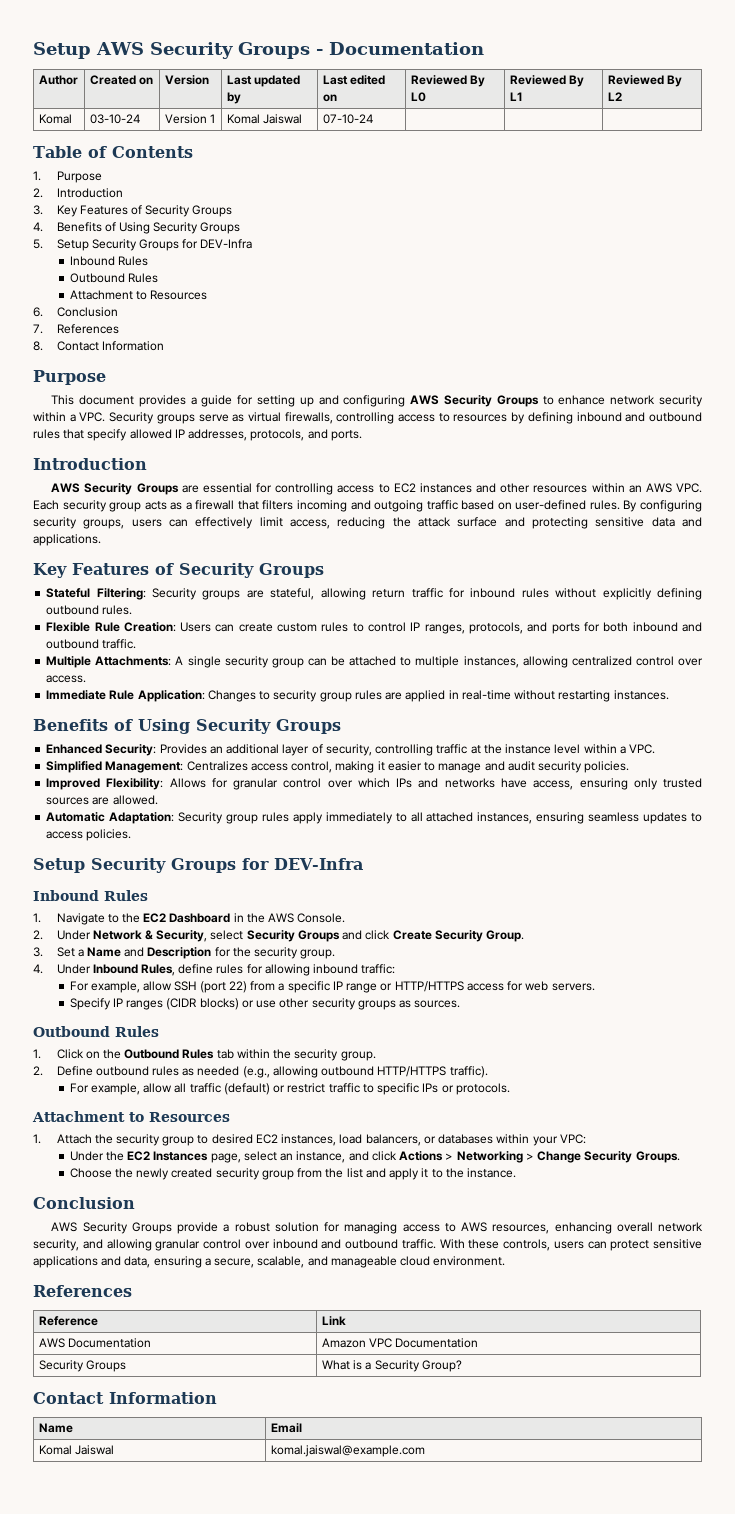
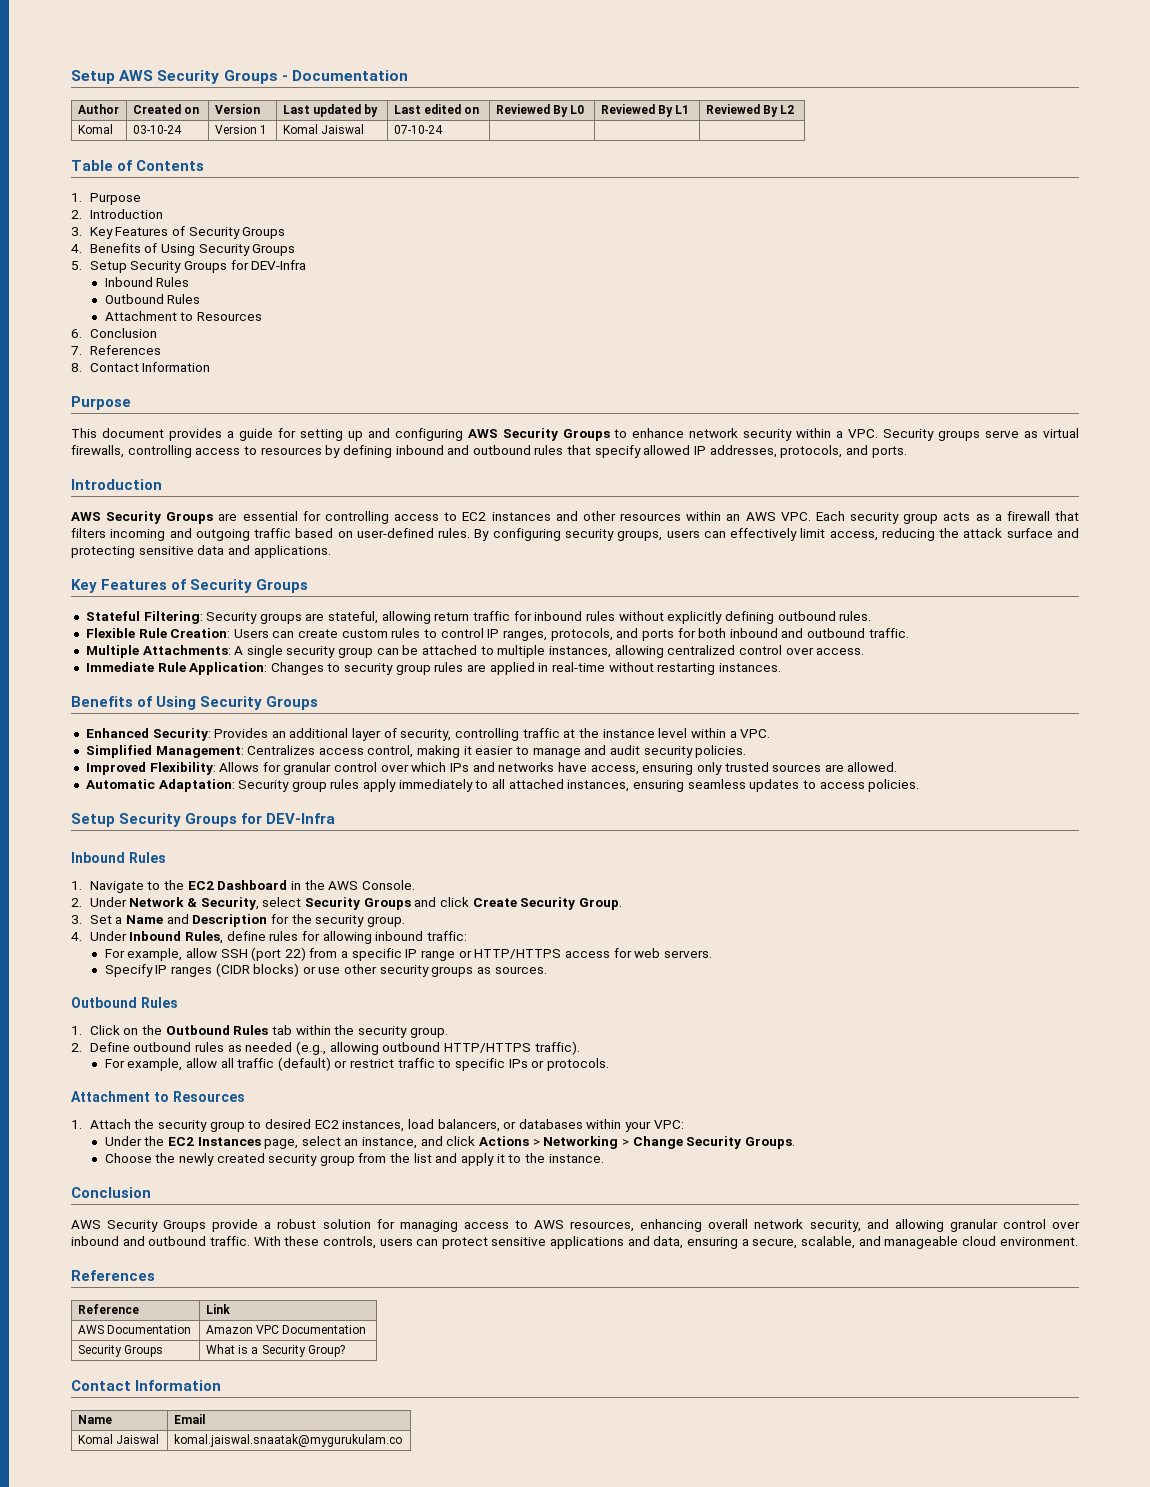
- Komal Jaiswal | komal.jaiswal@example.com
+ Komal Jaiswal | komal.jaiswal.snaatak@mygurukulam.co

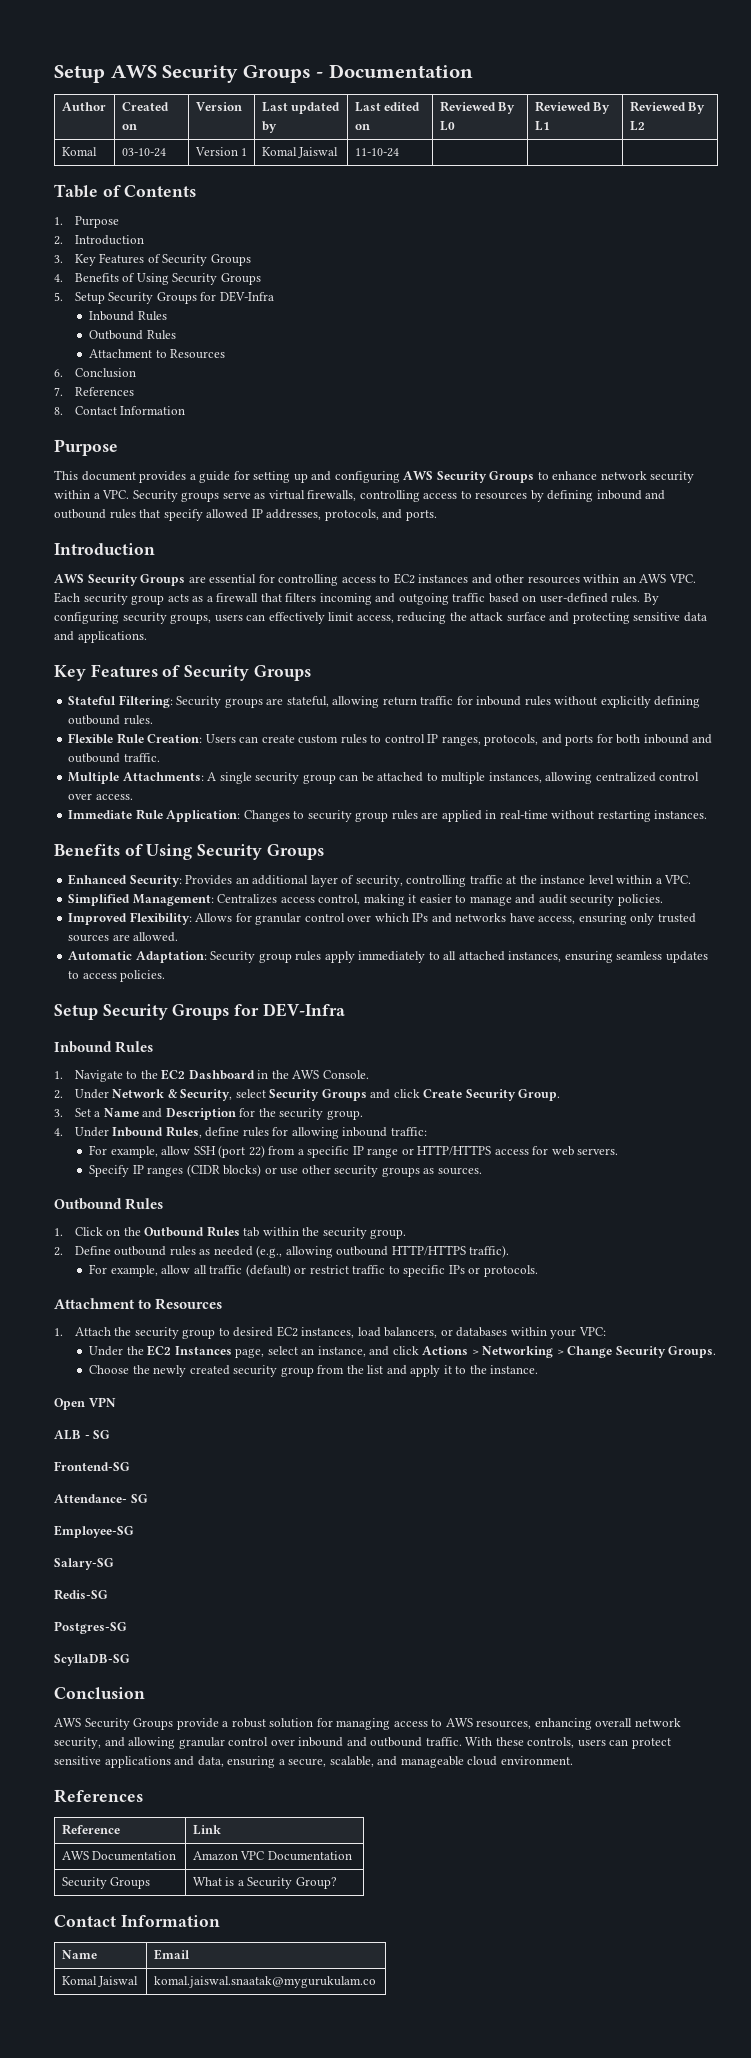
- Komal | 03-10-24 | Version 1 | Komal Jaiswal | 07-10-24 | | |
+ Komal | 03-10-24 | Version 1 | Komal Jaiswal | 11-10-24 | | |
+ Open VPN
+ ALB - SG
+ Frontend-SG
+ Attendance- SG
+ Employee-SG
+ Salary-SG
+ Redis-SG
+ Postgres-SG
+ ScyllaDB-SG

